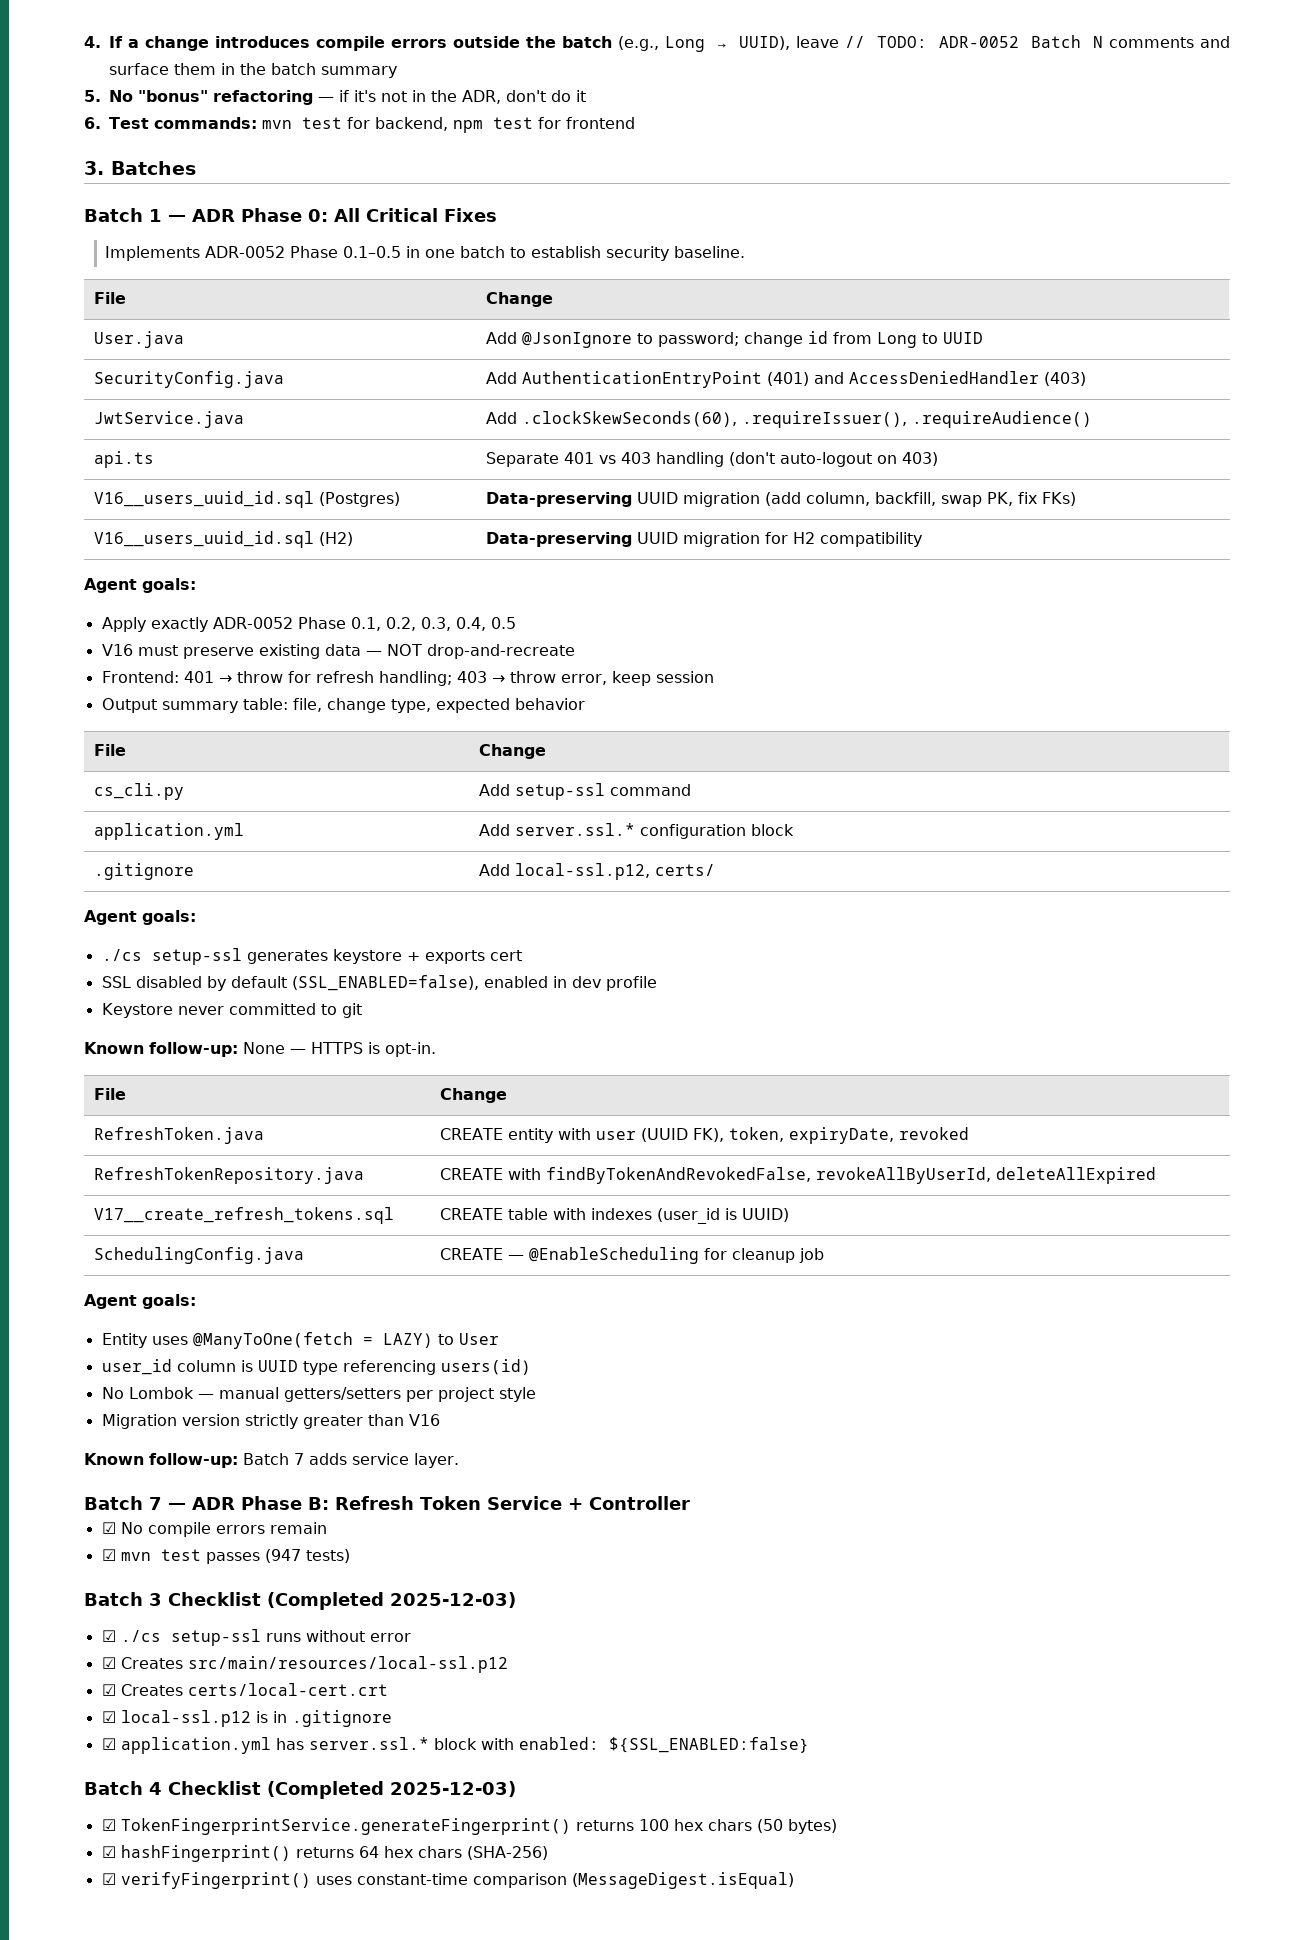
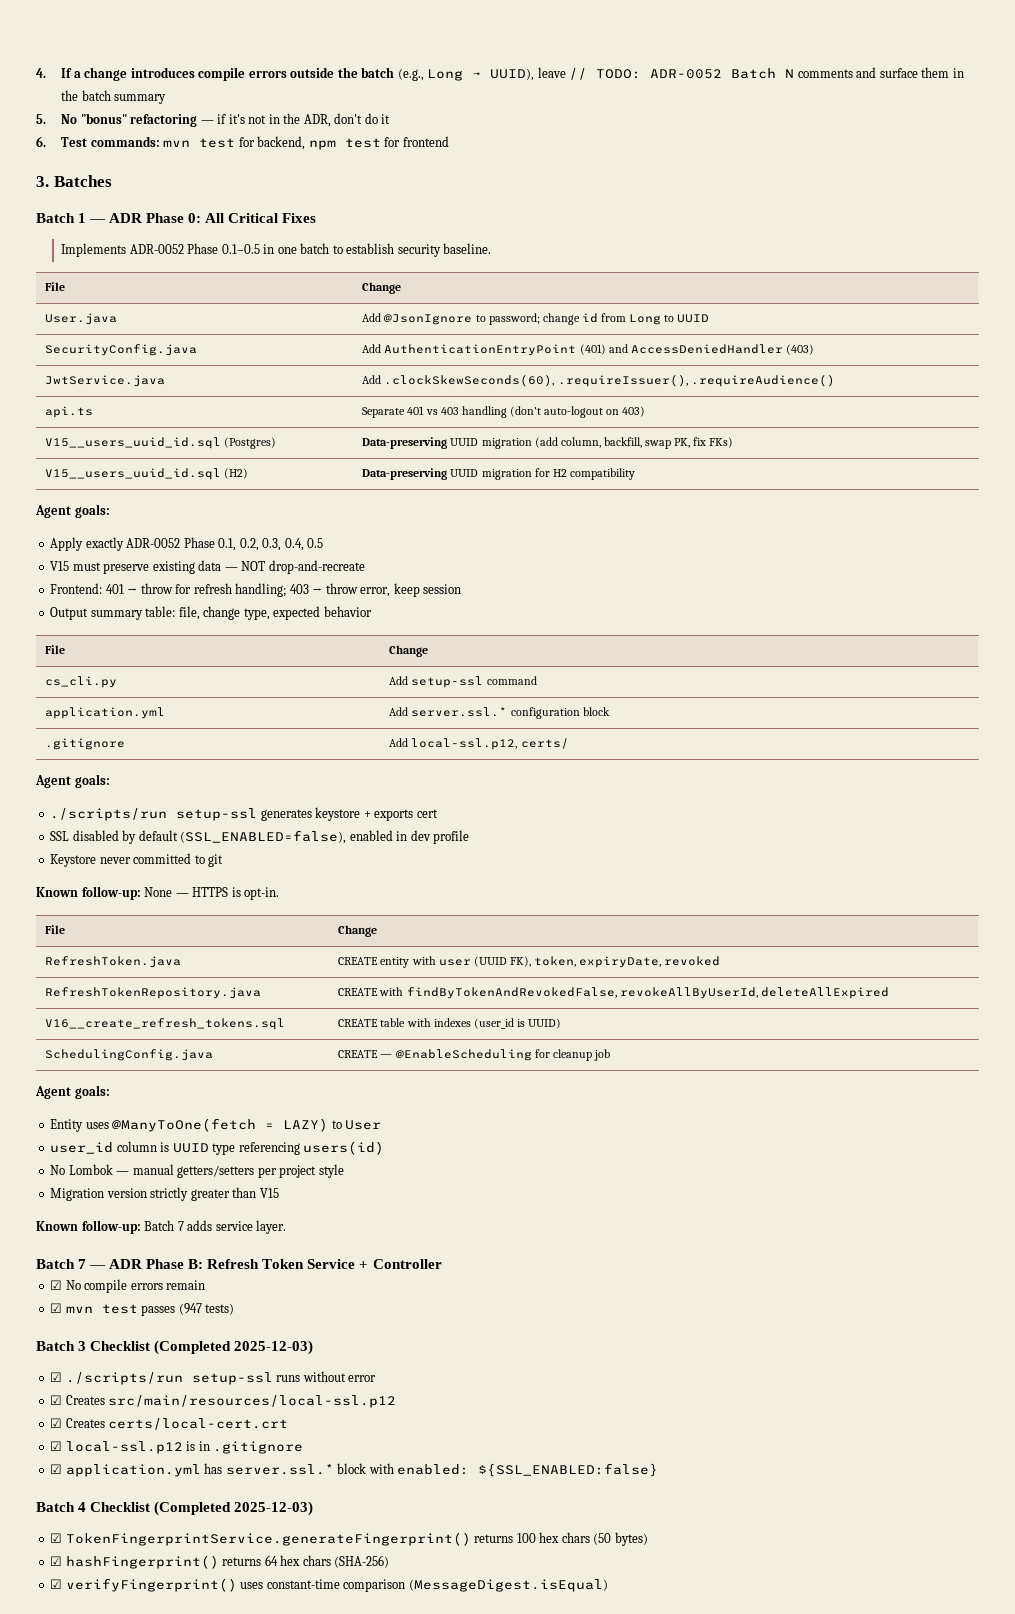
- V16__users_uuid_id.sql (Postgres) | Data-preserving UUID migration (add column, backfill, swap PK, fix FKs)
+ V15__users_uuid_id.sql (Postgres) | Data-preserving UUID migration (add column, backfill, swap PK, fix FKs)
- V16__users_uuid_id.sql (H2) | Data-preserving UUID migration for H2 compatibility
+ V15__users_uuid_id.sql (H2) | Data-preserving UUID migration for H2 compatibility
- V16 must preserve existing data — NOT drop-and-recreate
+ V15 must preserve existing data — NOT drop-and-recreate
- ./cs setup-ssl generates keystore + exports cert
+ ./scripts/run setup-ssl generates keystore + exports cert
- V17__create_refresh_tokens.sql | CREATE table with indexes (user_id is UUID)
+ V16__create_refresh_tokens.sql | CREATE table with indexes (user_id is UUID)
- Migration version strictly greater than V16
+ Migration version strictly greater than V15
- ☑ ./cs setup-ssl runs without error
+ ☑ ./scripts/run setup-ssl runs without error

